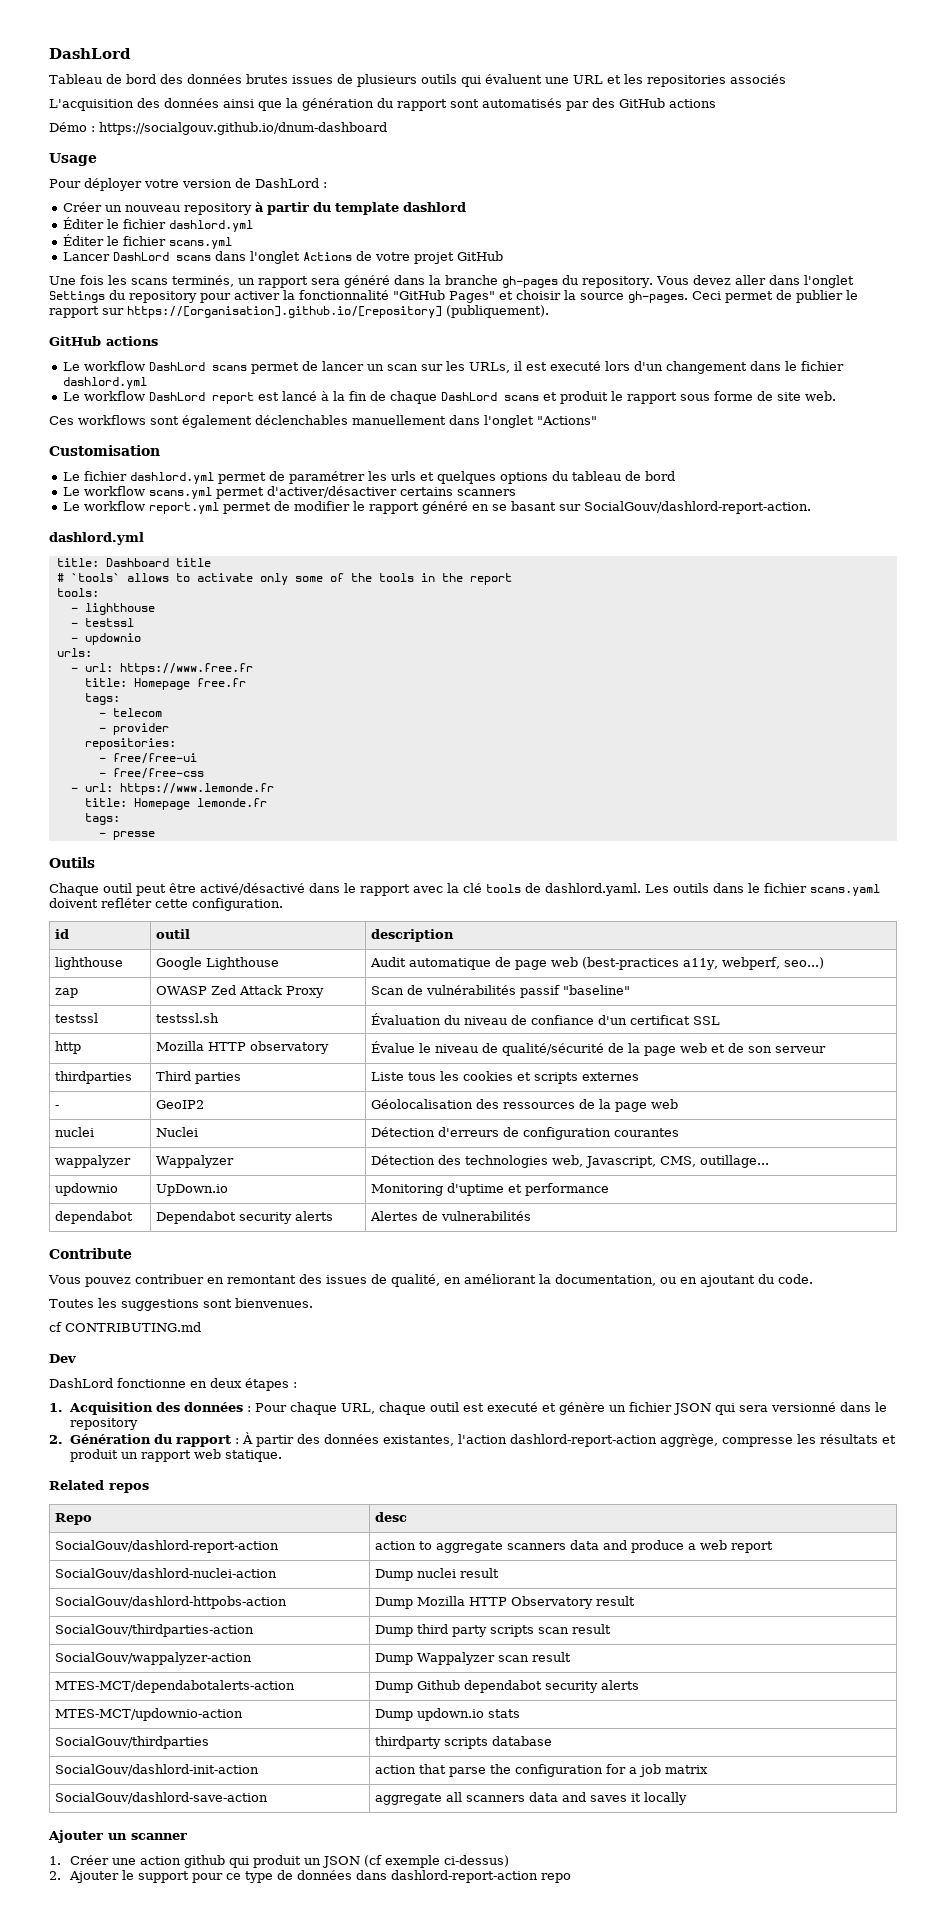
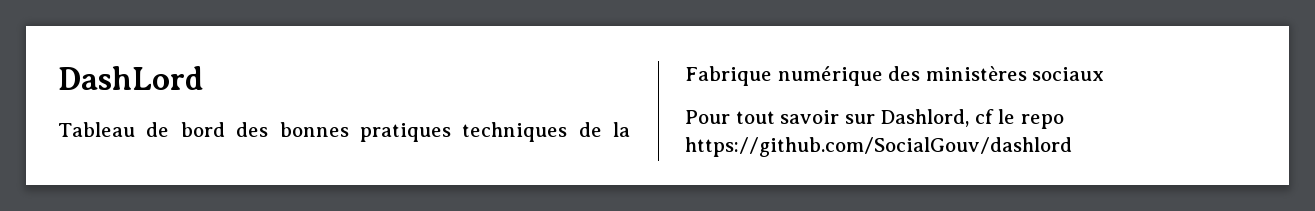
- Tableau de bord des données brutes issues de plusieurs outils qui évaluent une URL et les repositories associés
- L'acquisition des données ainsi que la génération du rapport sont automatisés par des GitHub actions
- Démo : https://socialgouv.github.io/dnum-dashboard
- Usage
- Pour déployer votre version de DashLord :
- Créer un nouveau repository à partir du template dashlord
- Éditer le fichier dashlord.yml
- Éditer le fichier scans.yml
- Lancer DashLord scans dans l'onglet Actions de votre projet GitHub
- Une fois les scans terminés, un rapport sera généré dans la branche gh-pages du repository. Vous devez aller dans l'onglet Settings du repository pour activer la fonctionnalité "GitHub Pages" et choisir la source gh-pages. Ceci permet de publier le rapport sur https://[organisation].github.io/[repository] (publiquement).
- GitHub actions
- Le workflow DashLord scans permet de lancer un scan sur les URLs, il est executé lors d'un changement dans le fichier dashlord.yml
- Le workflow DashLord report est lancé à la fin de chaque DashLord scans et produit le rapport sous forme de site web.
- Ces workflows sont également déclenchables manuellement dans l'onglet "Actions"
- Customisation
- Le fichier dashlord.yml permet de paramétrer les urls et quelques options du tableau de bord
- Le workflow scans.yml permet d'activer/désactiver certains scanners
- Le workflow report.yml permet de modifier le rapport généré en se basant sur SocialGouv/dashlord-report-action.
- dashlord.yml
- title: Dashboard title
- # `tools` allows to activate only some of the tools in the report
- tools:
- - lighthouse
- - testssl
- - updownio
- urls:
- - url: https://www.free.fr
- title: Homepage free.fr
- tags:
- - telecom
- - provider
- repositories:
- - free/free-ui
- - free/free-css
- - url: https://www.lemonde.fr
- title: Homepage lemonde.fr
- tags:
- - presse
- Outils
- Chaque outil peut être activé/désactivé dans le rapport avec la clé tools de dashlord.yaml. Les outils dans le fichier scans.yaml doivent refléter cette configuration.
- id | outil | description
- lighthouse | Google Lighthouse | Audit automatique de page web (best-practices a11y, webperf, seo...)
- zap | OWASP Zed Attack Proxy | Scan de vulnérabilités passif "baseline"
- testssl | testssl.sh | Évaluation du niveau de confiance d'un certificat SSL
- http | Mozilla HTTP observatory | Évalue le niveau de qualité/sécurité de la page web et de son serveur
- thirdparties | Third parties | Liste tous les cookies et scripts externes
- - | GeoIP2 | Géolocalisation des ressources de la page web
- nuclei | Nuclei | Détection d'erreurs de configuration courantes
- wappalyzer | Wappalyzer | Détection des technologies web, Javascript, CMS, outillage...
- updownio | UpDown.io | Monitoring d'uptime et performance
- dependabot | Dependabot security alerts | Alertes de vulnerabilités
- Contribute
- Vous pouvez contribuer en remontant des issues de qualité, en améliorant la documentation, ou en ajoutant du code.
- Toutes les suggestions sont bienvenues.
- cf CONTRIBUTING.md
- Dev
- DashLord fonctionne en deux étapes :
- 1. Acquisition des données : Pour chaque URL, chaque outil est executé et génère un fichier JSON qui sera versionné dans le repository
- 2. Génération du rapport : À partir des données existantes, l'action dashlord-report-action aggrège, compresse les résultats et produit un rapport web statique.
- Related repos
- Repo | desc
- SocialGouv/dashlord-report-action | action to aggregate scanners data and produce a web report
- SocialGouv/dashlord-nuclei-action | Dump nuclei result
- SocialGouv/dashlord-httpobs-action | Dump Mozilla HTTP Observatory result
- SocialGouv/thirdparties-action | Dump third party scripts scan result
- SocialGouv/wappalyzer-action | Dump Wappalyzer scan result
- MTES-MCT/dependabotalerts-action | Dump Github dependabot security alerts
- MTES-MCT/updownio-action | Dump updown.io stats
- SocialGouv/thirdparties | thirdparty scripts database
- SocialGouv/dashlord-init-action | action that parse the configuration for a job matrix
- SocialGouv/dashlord-save-action | aggregate all scanners data and saves it locally
- Ajouter un scanner
- 1. Créer une action github qui produit un JSON (cf exemple ci-dessus)
- 2. Ajouter le support pour ce type de données dans dashlord-report-action repo
+ Tableau de bord des bonnes pratiques techniques de la Fabrique numérique des ministères sociaux
+ Pour tout savoir sur Dashlord, cf le repo https://github.com/SocialGouv/dashlord

